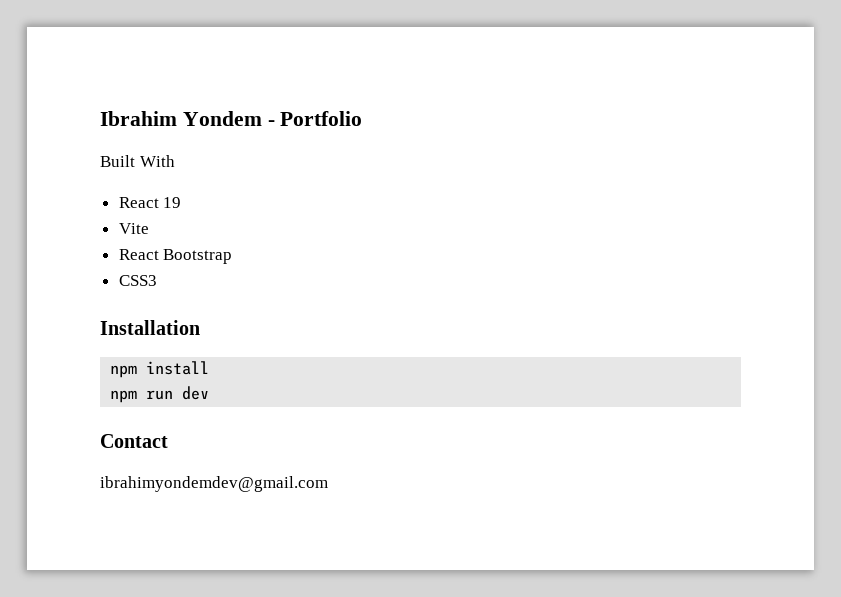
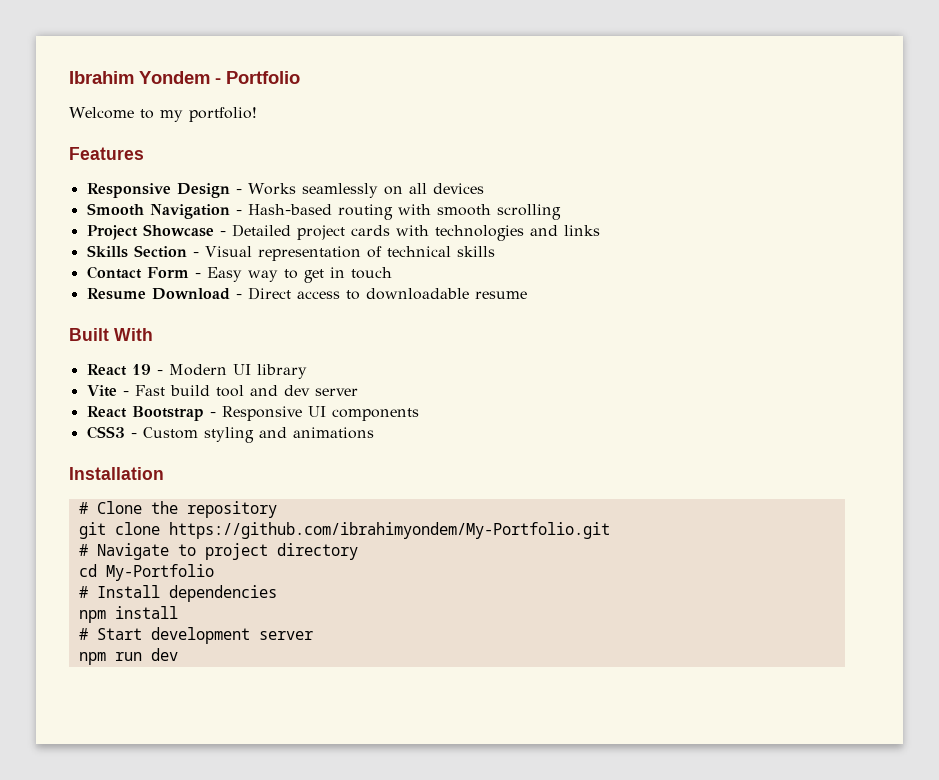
+ Welcome to my portfolio!
+ Features
+ Responsive Design - Works seamlessly on all devices
+ Smooth Navigation - Hash-based routing with smooth scrolling
+ Project Showcase - Detailed project cards with technologies and links
+ Skills Section - Visual representation of technical skills
+ Contact Form - Easy way to get in touch
+ Resume Download - Direct access to downloadable resume
  Built With
- React 19
- Vite
- React Bootstrap
- CSS3
+ React 19 - Modern UI library
+ Vite - Fast build tool and dev server
+ React Bootstrap - Responsive UI components
+ CSS3 - Custom styling and animations
  Installation
+ # Clone the repository
+ git clone https://github.com/ibrahimyondem/My-Portfolio.git
+ # Navigate to project directory
+ cd My-Portfolio
+ # Install dependencies
  npm install
+ # Start development server
- Contact
- ibrahimyondemdev@gmail.com

